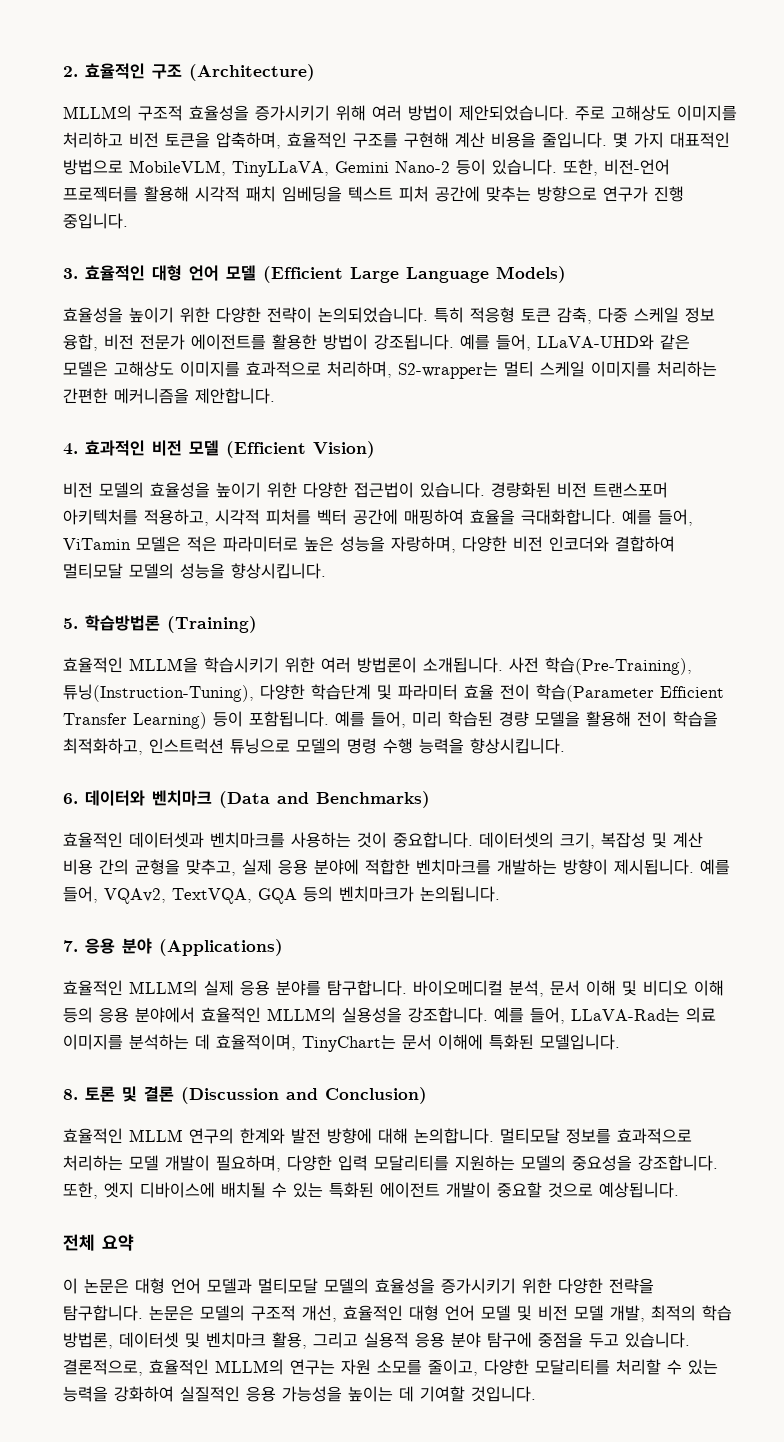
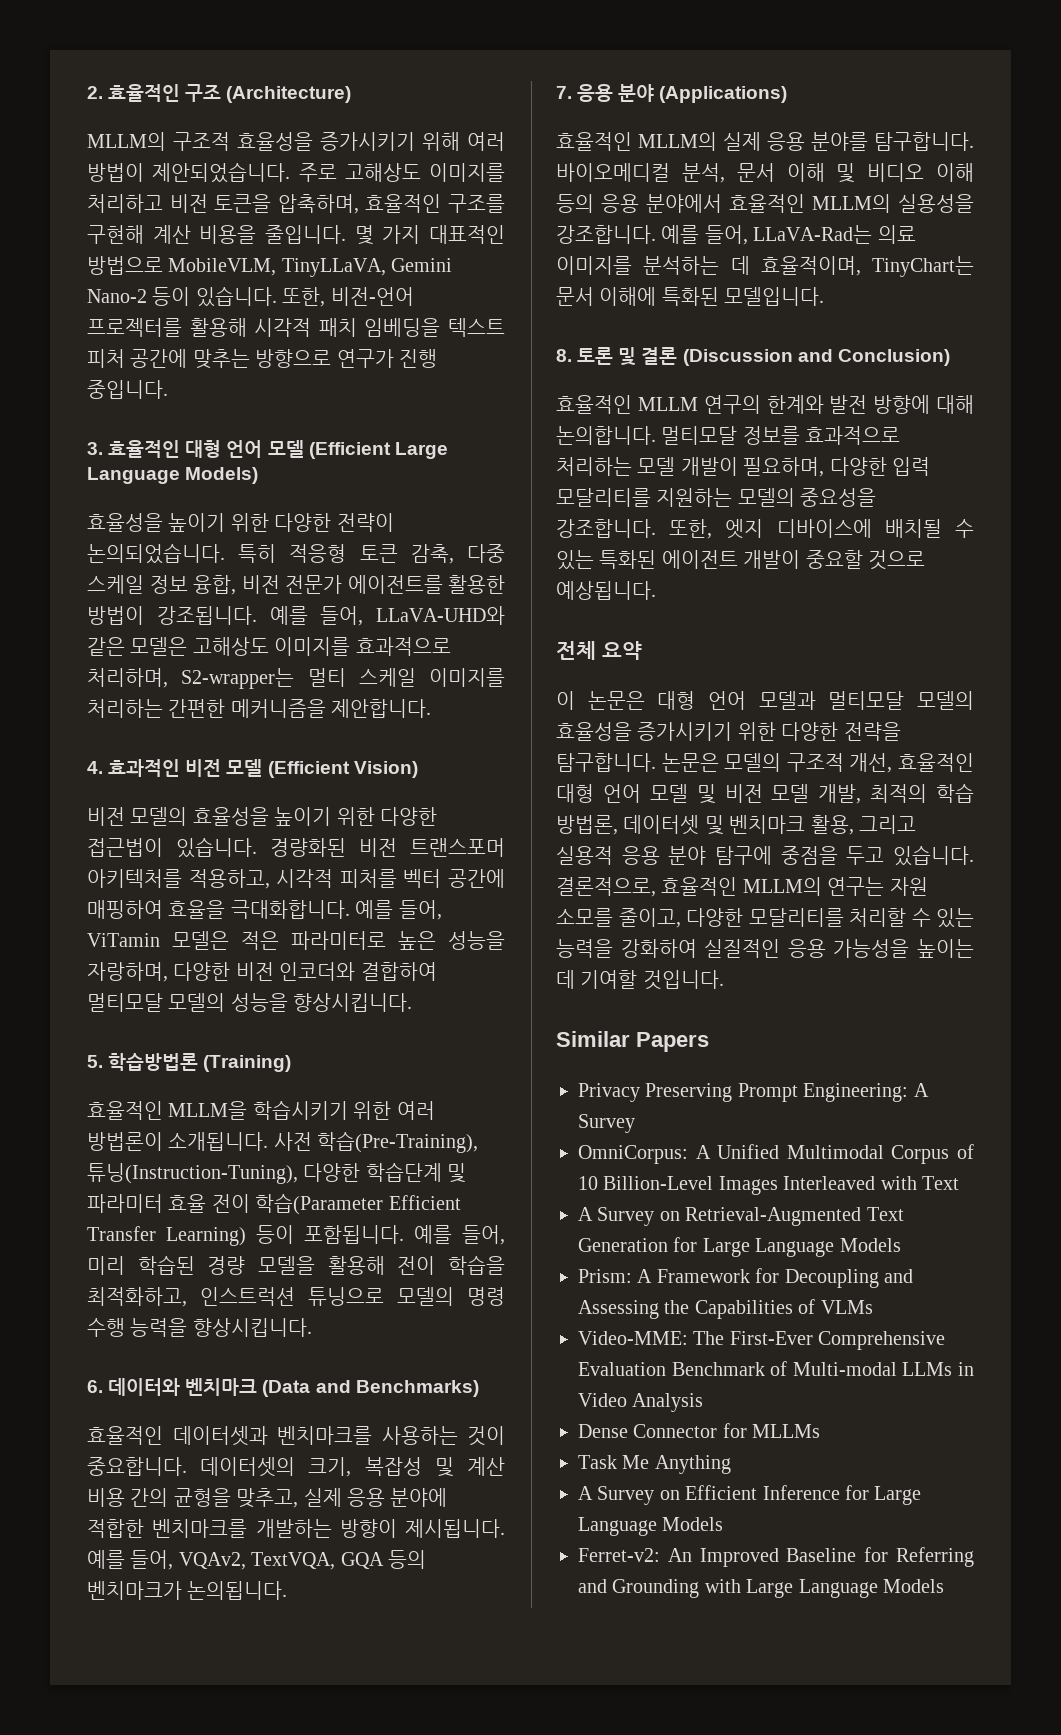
+ Similar Papers
+ Privacy Preserving Prompt Engineering: A Survey
+ OmniCorpus: A Unified Multimodal Corpus of 10 Billion-Level Images Interleaved with Text
+ A Survey on Retrieval-Augmented Text Generation for Large Language Models
+ Prism: A Framework for Decoupling and Assessing the Capabilities of VLMs
+ Video-MME: The First-Ever Comprehensive Evaluation Benchmark of Multi-modal LLMs in Video Analysis
+ Dense Connector for MLLMs
+ Task Me Anything
+ A Survey on Efficient Inference for Large Language Models
+ Ferret-v2: An Improved Baseline for Referring and Grounding with Large Language Models

